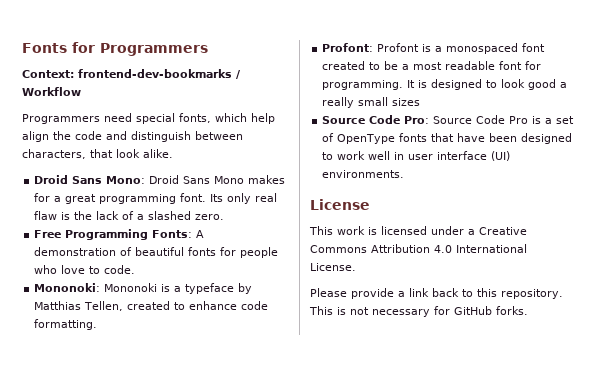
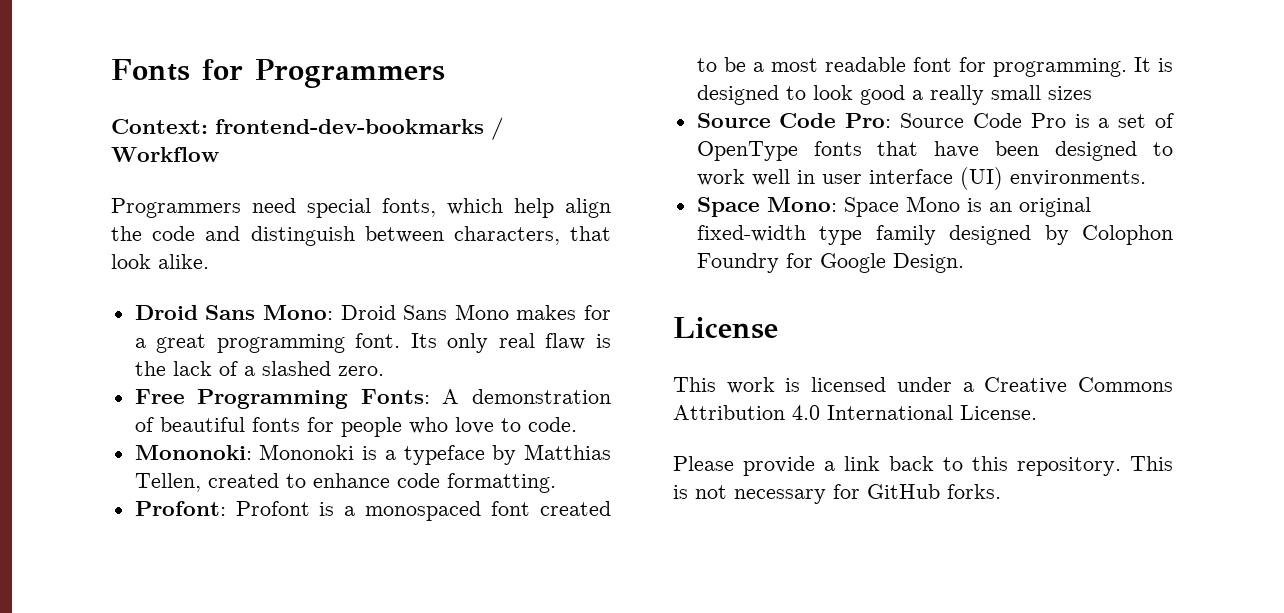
+ Space Mono: Space Mono is an original fixed-width type family designed by Colophon Foundry for Google Design.

